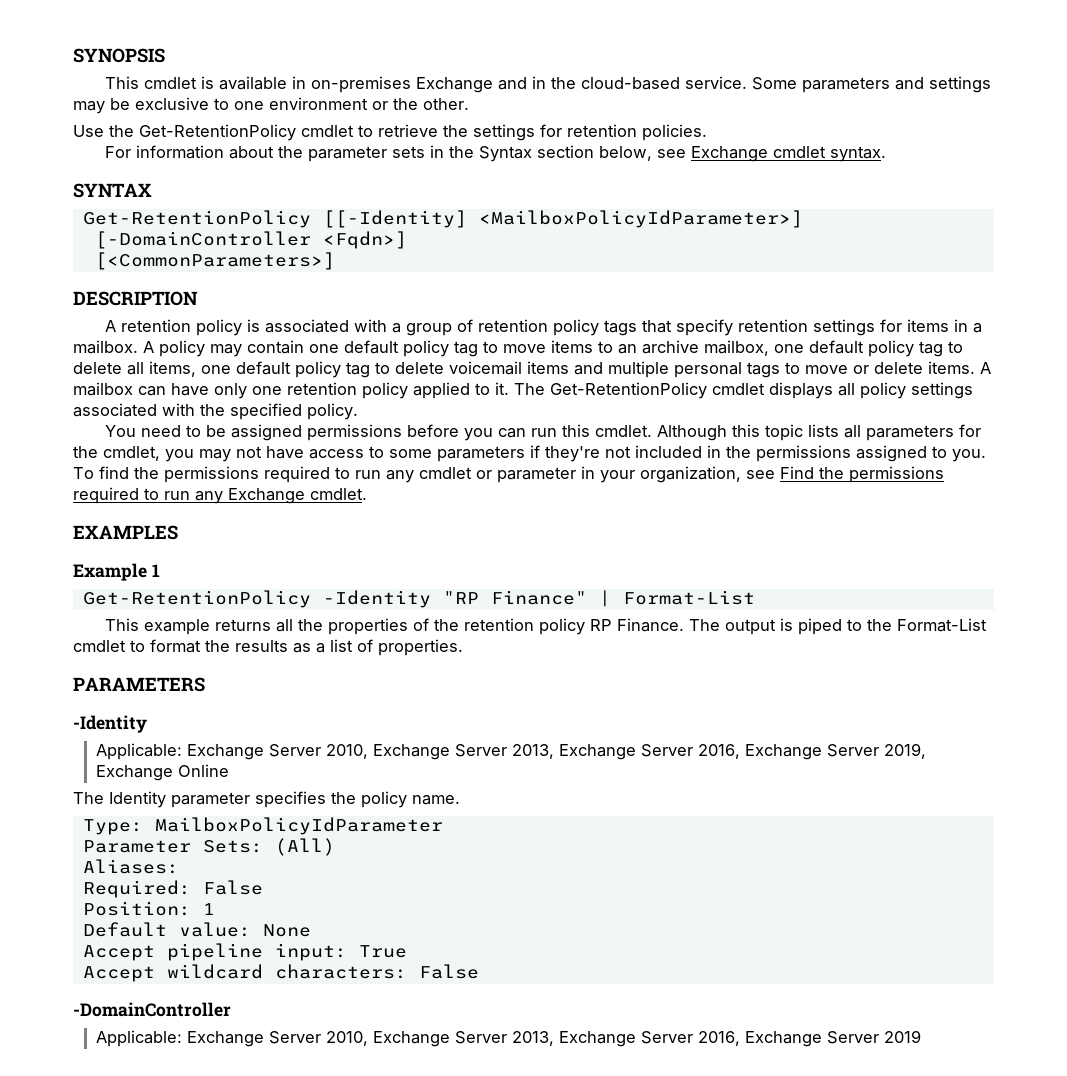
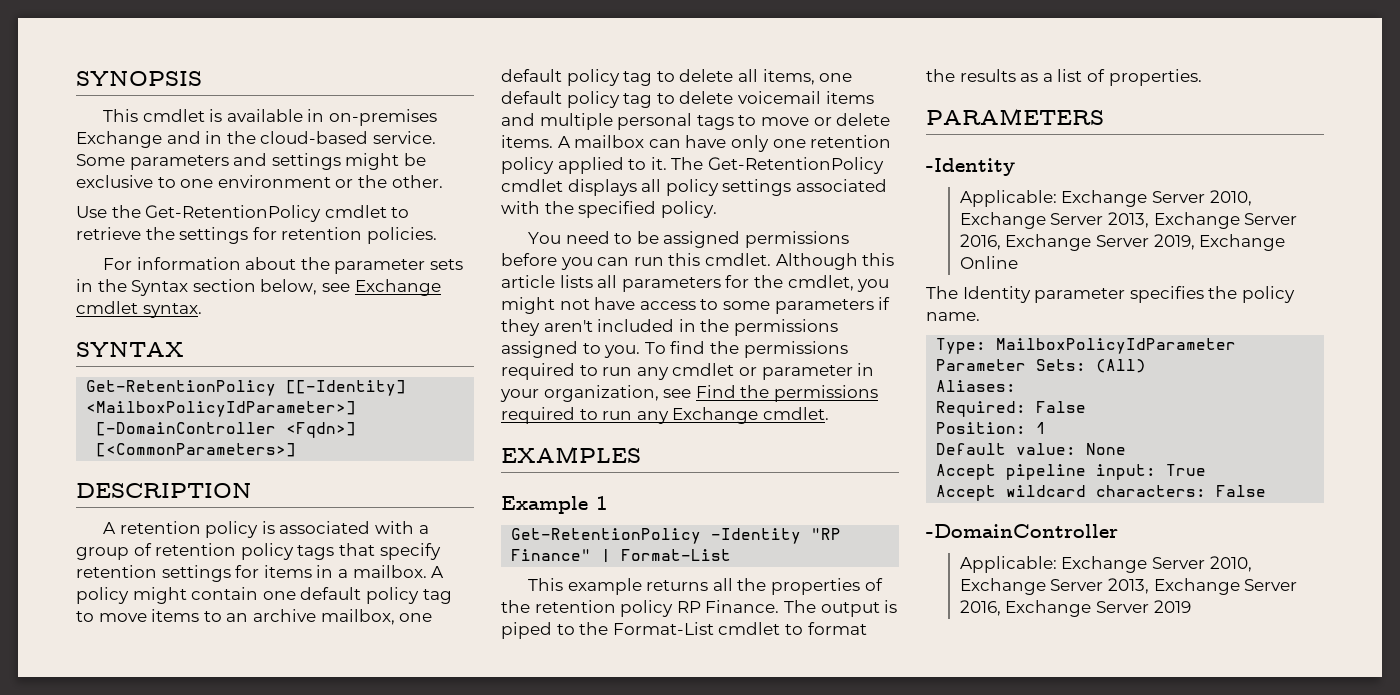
- Some parameters and settings may be exclusive to one environment or the other.
+ Some parameters and settings might be exclusive to one environment or the other.
- A policy may contain one default policy tag to move items to an archive mailbox, one default policy tag to delete all items, one default policy tag to delete voicemail items and multiple personal tags to move or delete items.
+ A policy might contain one default policy tag to move items to an archive mailbox, one default policy tag to delete all items, one default policy tag to delete voicemail items and multiple personal tags to move or delete items.
- Although this topic lists all parameters for the cmdlet, you may not have access to some parameters if they're not included in the permissions assigned to you.
+ Although this article lists all parameters for the cmdlet, you might not have access to some parameters if they aren't included in the permissions assigned to you.

